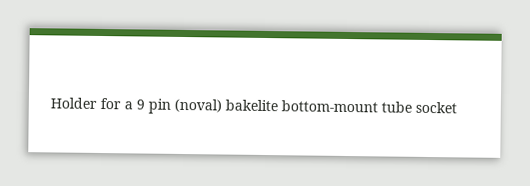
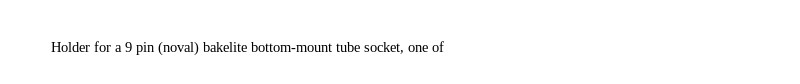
- Holder for a 9 pin (noval) bakelite bottom-mount tube socket
+ Holder for a 9 pin (noval) bakelite bottom-mount tube socket, one of

